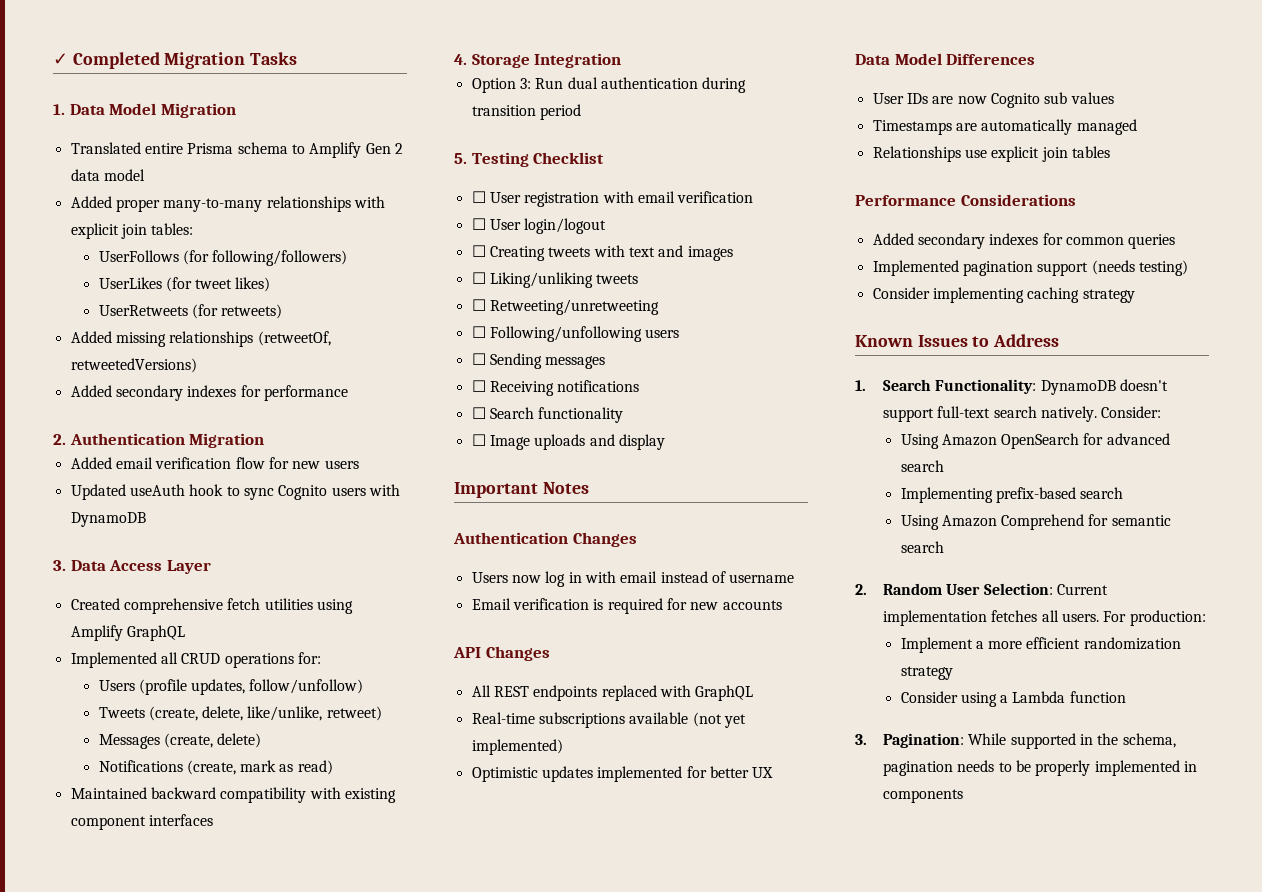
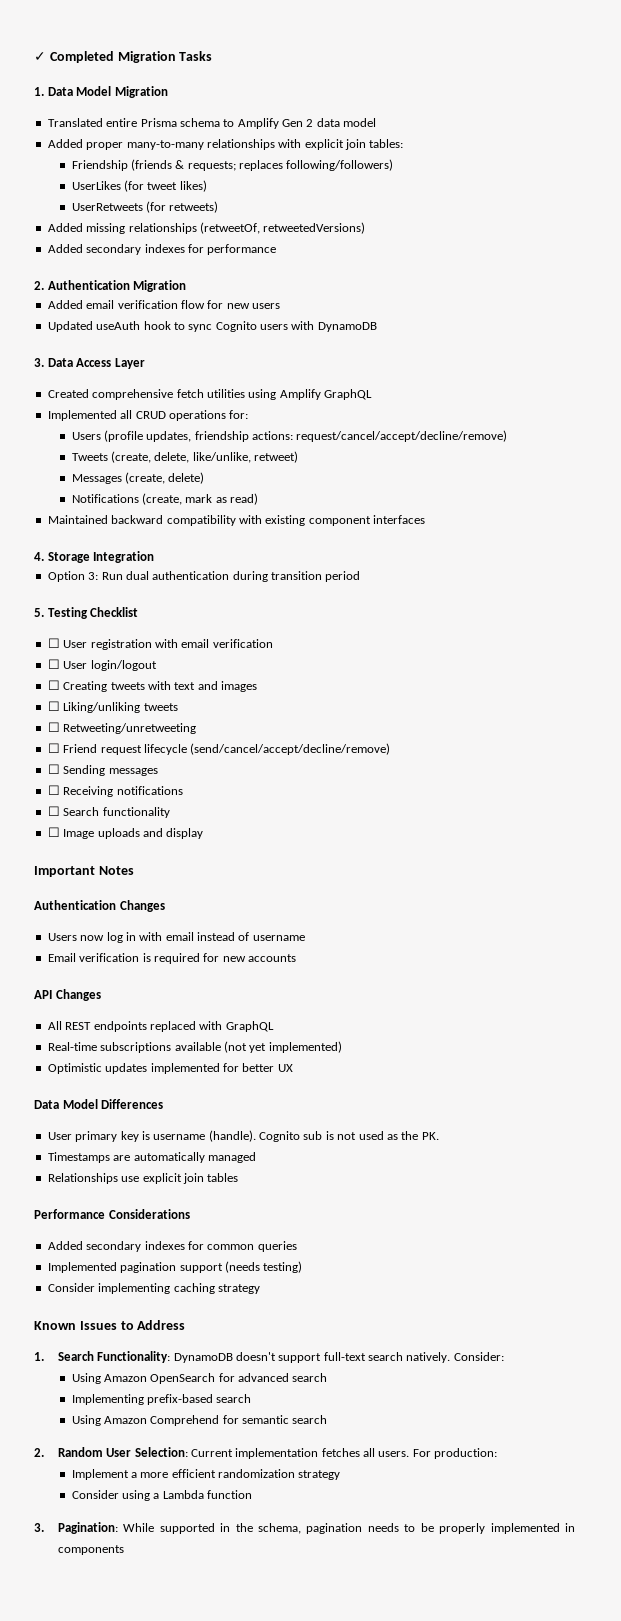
- UserFollows (for following/followers)
+ Friendship (friends & requests; replaces following/followers)
- Users (profile updates, follow/unfollow)
+ Users (profile updates, friendship actions: request/cancel/accept/decline/remove)
- ☐ Following/unfollowing users
+ ☐ Friend request lifecycle (send/cancel/accept/decline/remove)
- User IDs are now Cognito sub values
+ User primary key is username (handle). Cognito sub is not used as the PK.

